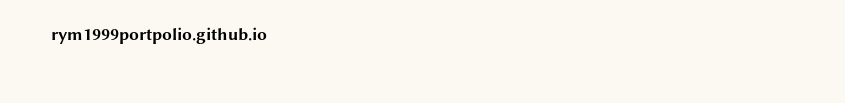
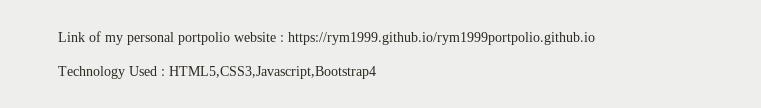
- rym1999portpolio.github.io
+ Link of my personal portpolio website : https://rym1999.github.io/rym1999portpolio.github.io
+ Technology Used : HTML5,CSS3,Javascript,Bootstrap4

